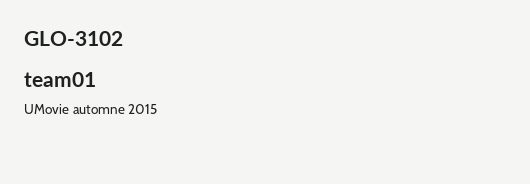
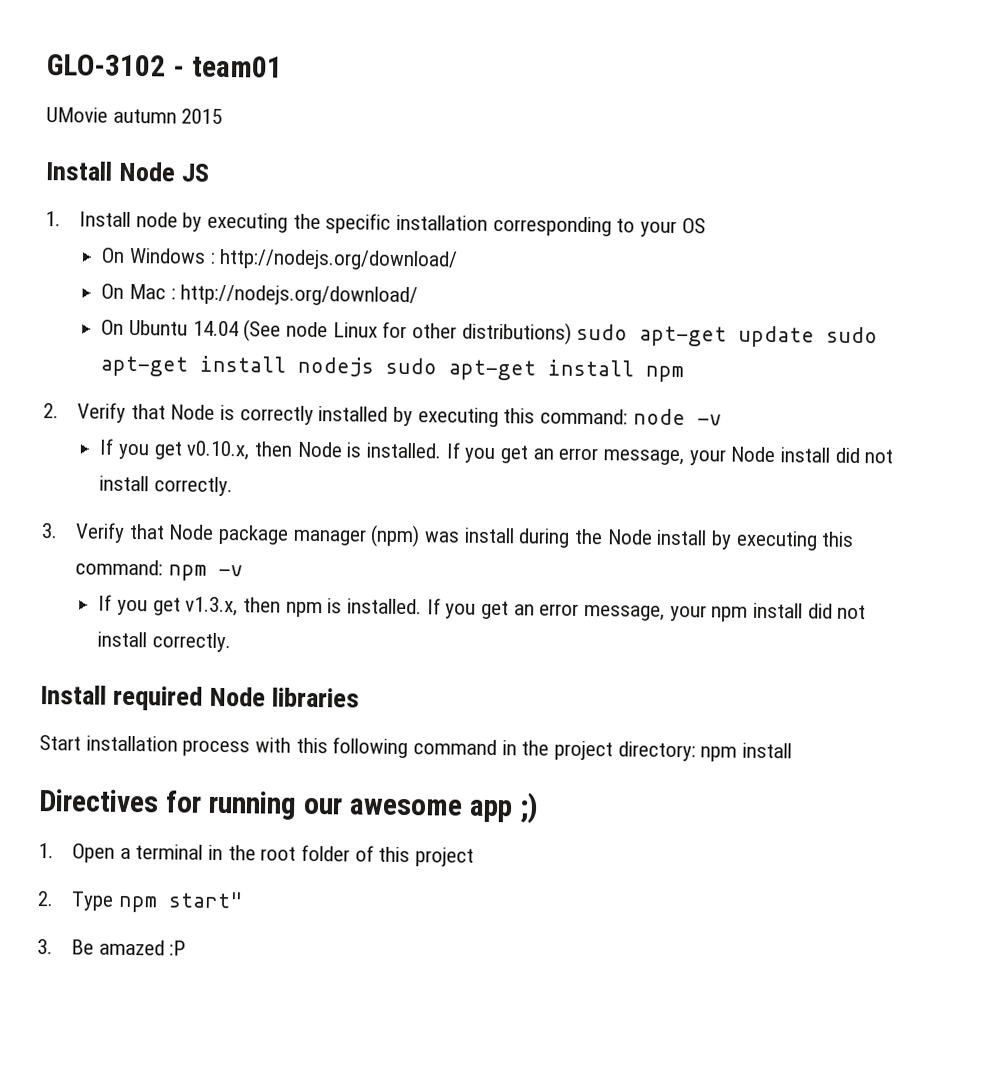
- GLO-3102
- team01
+ GLO-3102 - team01
- UMovie automne 2015
+ UMovie autumn 2015
+ Install Node JS
+ 1. Install node by executing the specific installation corresponding to your OS
+ On Windows : http://nodejs.org/download/
+ On Mac : http://nodejs.org/download/
+ On Ubuntu 14.04 (See node Linux for other distributions) sudo apt-get update sudo apt-get install nodejs sudo apt-get install npm
+ 2. Verify that Node is correctly installed by executing this command: node -v
+ If you get v0.10.x, then Node is installed. If you get an error message, your Node install did not install correctly.
+ 3. Verify that Node package manager (npm) was install during the Node install by executing this command: npm -v
+ If you get v1.3.x, then npm is installed. If you get an error message, your npm install did not install correctly.
+ Install required Node libraries
+ Start installation process with this following command in the project directory: npm install
+ Directives for running our awesome app ;)
+ 1. Open a terminal in the root folder of this project
+ 2. Type npm start"
+ 3. Be amazed :P

